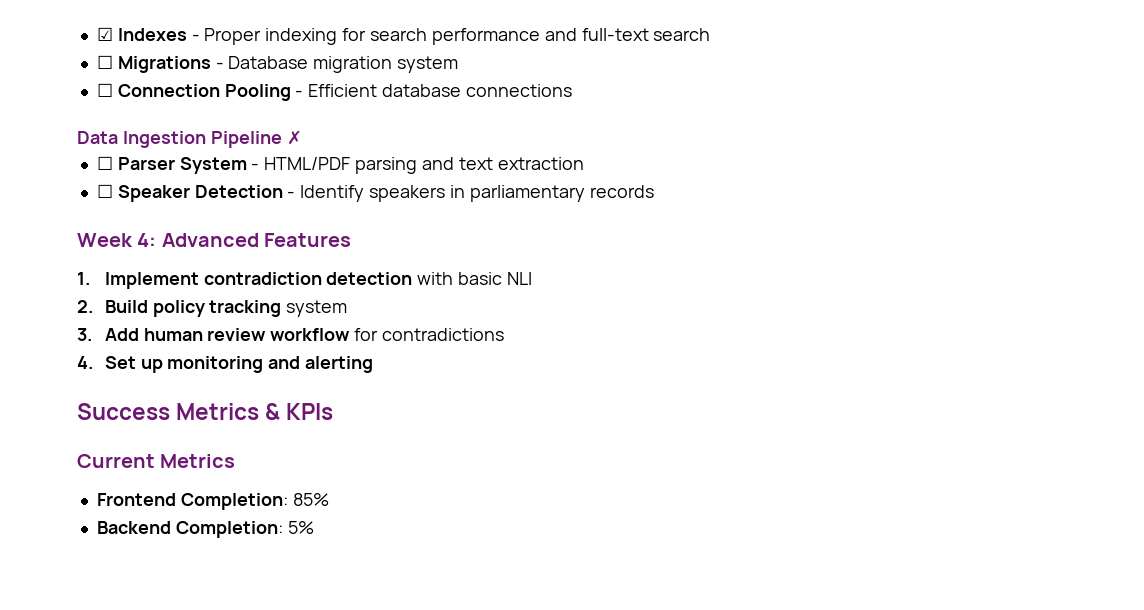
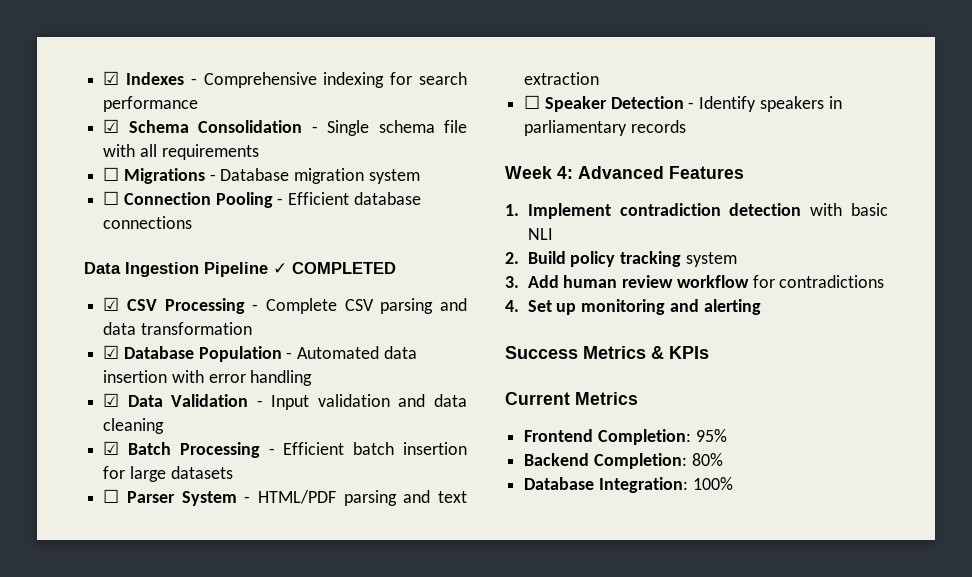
- ☑ Indexes - Proper indexing for search performance and full-text search
+ ☑ Indexes - Comprehensive indexing for search performance
+ ☑ Schema Consolidation - Single schema file with all requirements
- Data Ingestion Pipeline ✗
+ Data Ingestion Pipeline ✓ COMPLETED
+ ☑ CSV Processing - Complete CSV parsing and data transformation
+ ☑ Database Population - Automated data insertion with error handling
+ ☑ Data Validation - Input validation and data cleaning
+ ☑ Batch Processing - Efficient batch insertion for large datasets
- Frontend Completion: 85%
+ Frontend Completion: 95%
- Backend Completion: 5%
+ Backend Completion: 80%
+ Database Integration: 100%

